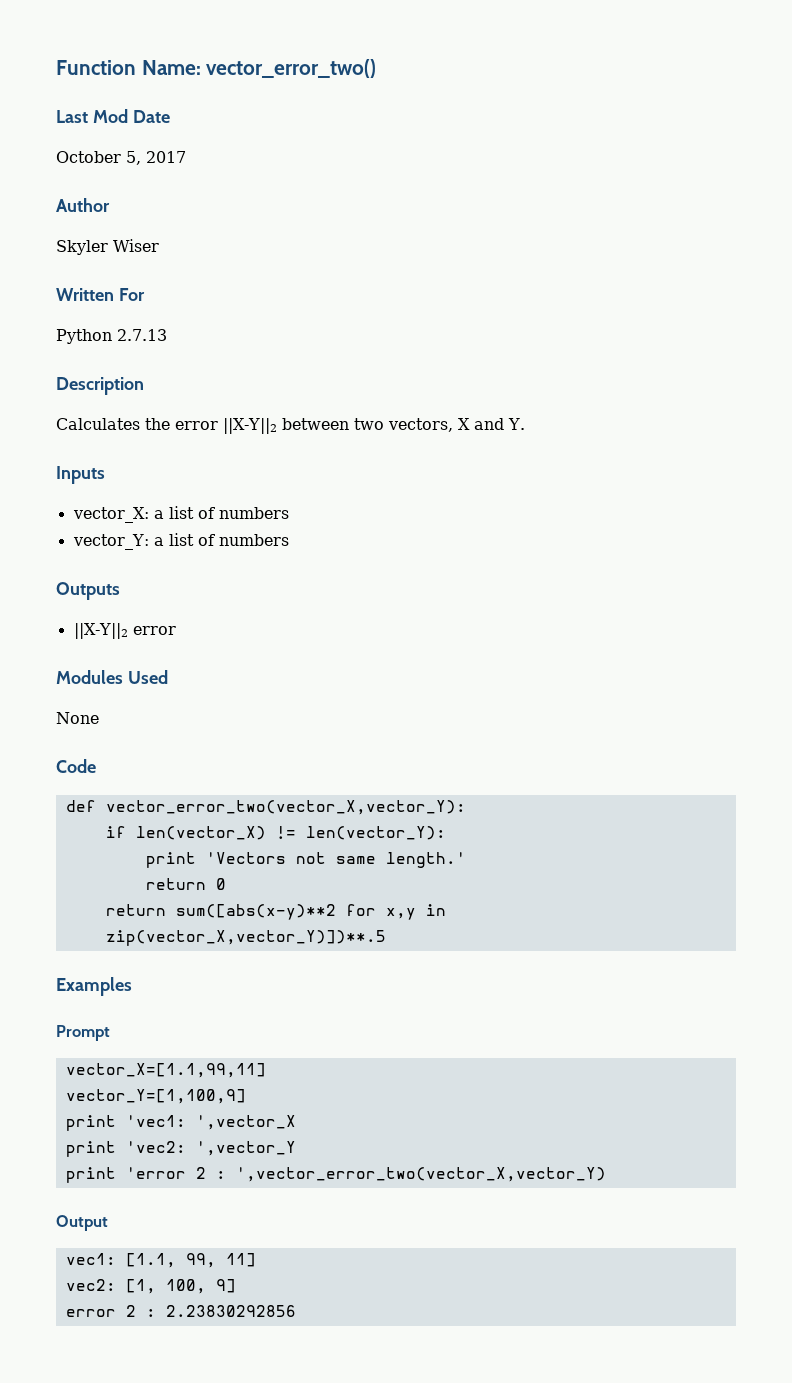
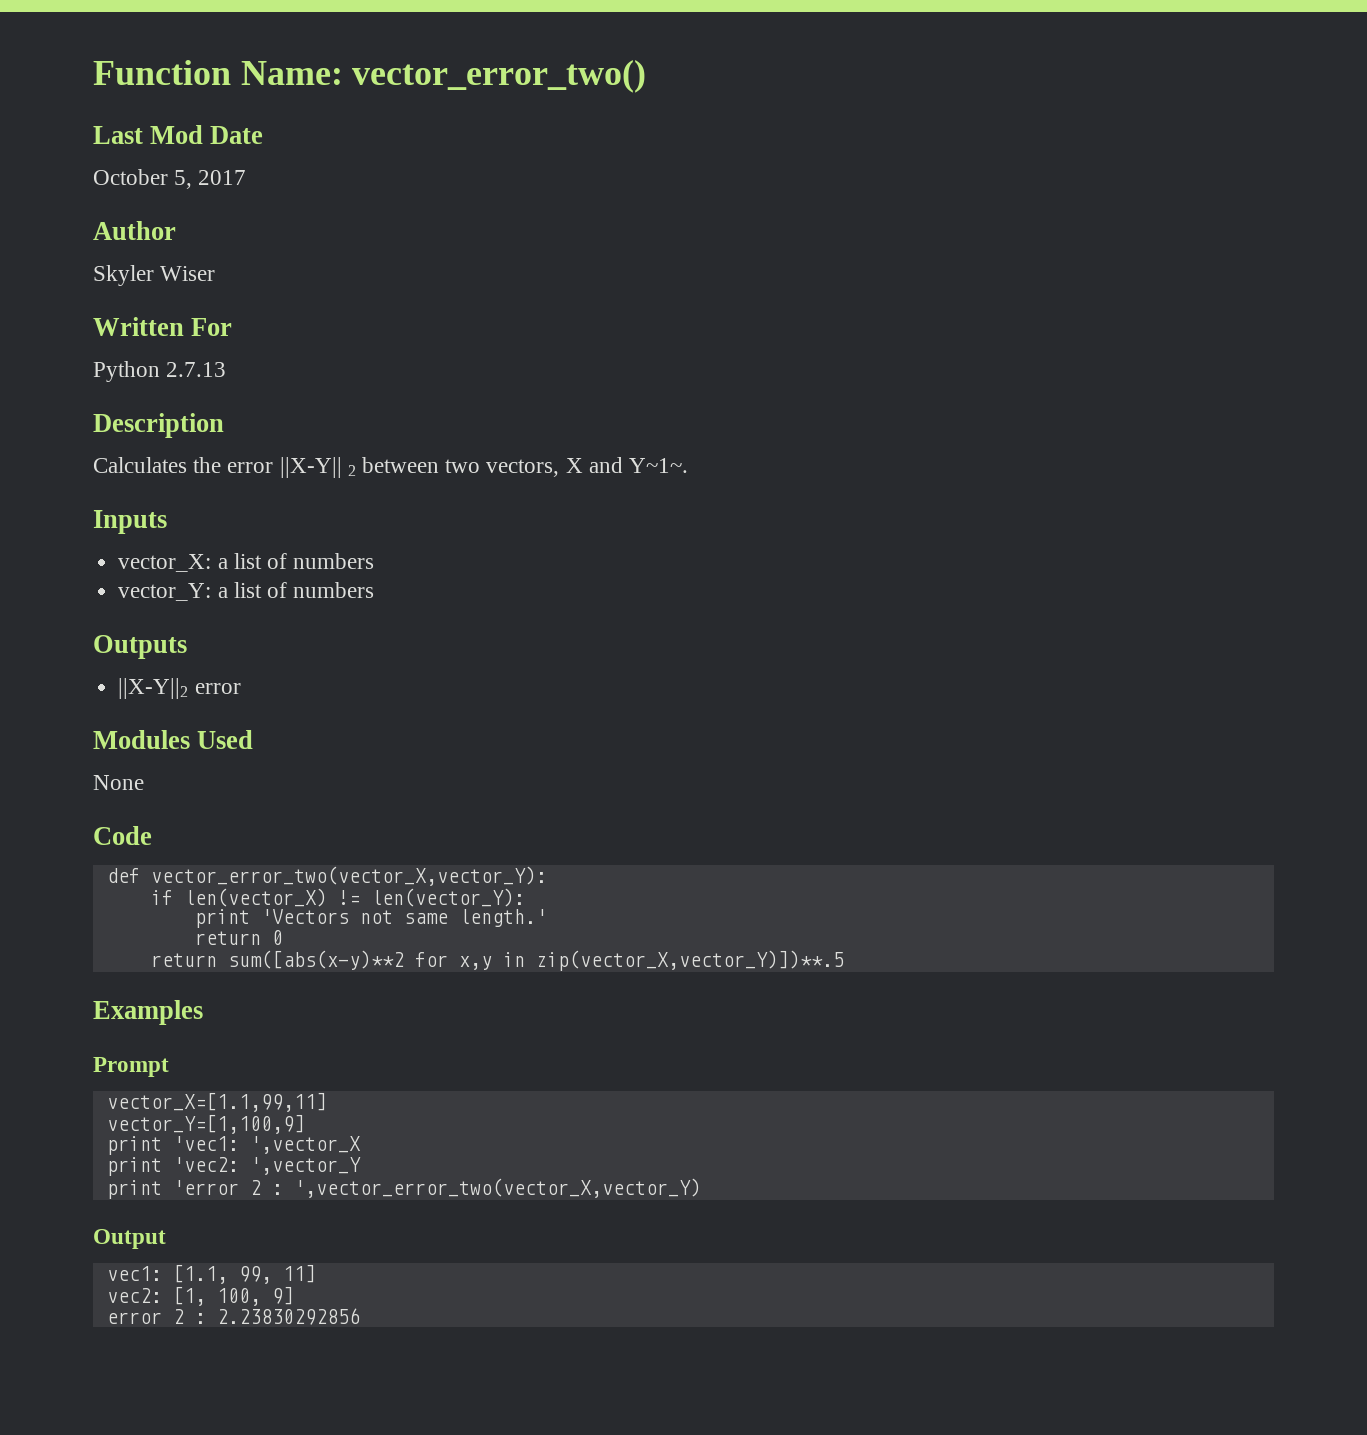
- Calculates the error ||X-Y||2 between two vectors, X and Y.
+ Calculates the error ||X-Y|| 2 between two vectors, X and Y~1~.

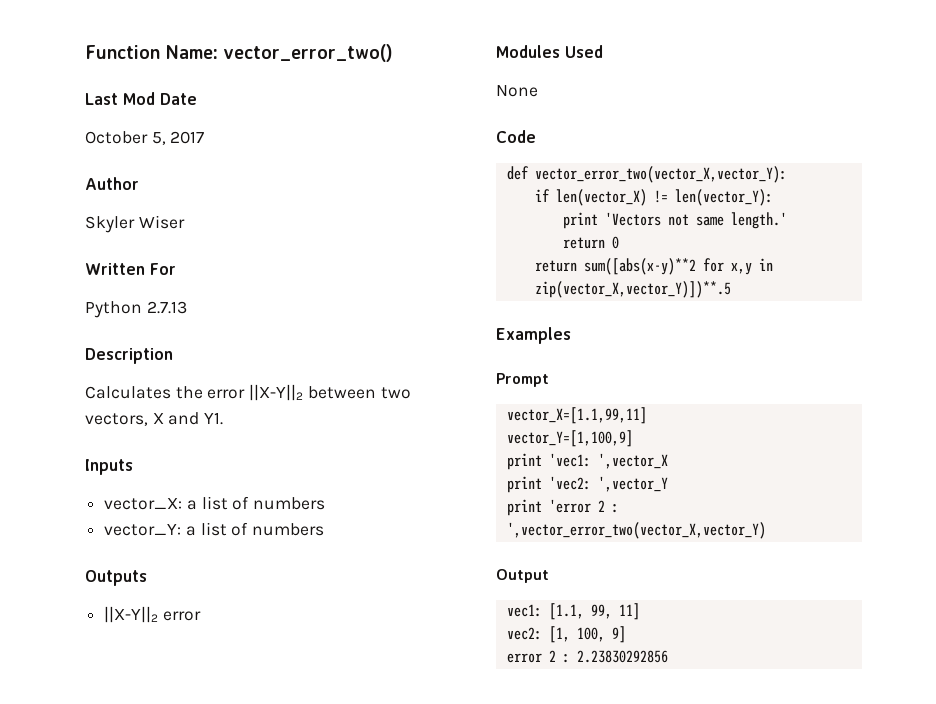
- Calculates the error ||X-Y|| 2 between two vectors, X and Y~1~.
+ Calculates the error ||X-Y||2 between two vectors, X and Y1.

